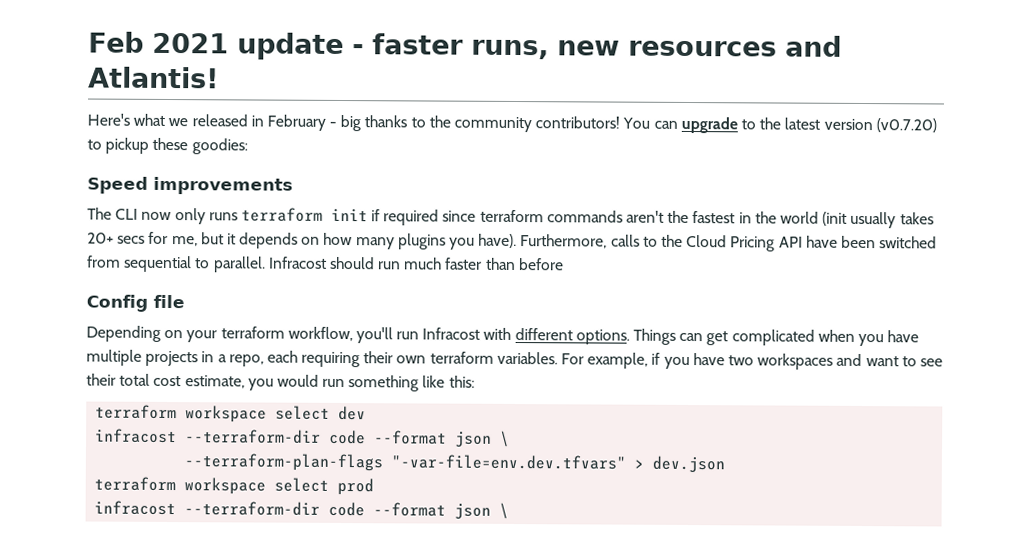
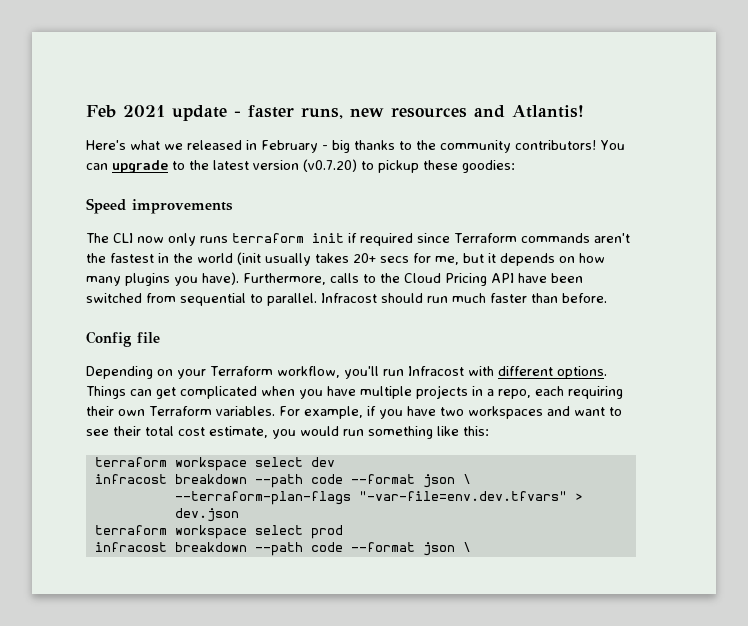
- The CLI now only runs terraform init if required since terraform commands aren't the fastest in the world (init usually takes 20+ secs for me, but it depends on how many plugins you have).
+ The CLI now only runs terraform init if required since Terraform commands aren't the fastest in the world (init usually takes 20+ secs for me, but it depends on how many plugins you have).
- Infracost should run much faster than before
+ Infracost should run much faster than before.
- Depending on your terraform workflow, you'll run Infracost with different options.
+ Depending on your Terraform workflow, you'll run Infracost with different options.
- Things can get complicated when you have multiple projects in a repo, each requiring their own terraform variables.
+ Things can get complicated when you have multiple projects in a repo, each requiring their own Terraform variables.
  terraform workspace select dev
- infracost --terraform-dir code --format json \
+ infracost breakdown --path code --format json \
  terraform workspace select prod
- infracost --terraform-dir code --format json \
+ infracost breakdown --path code --format json \

